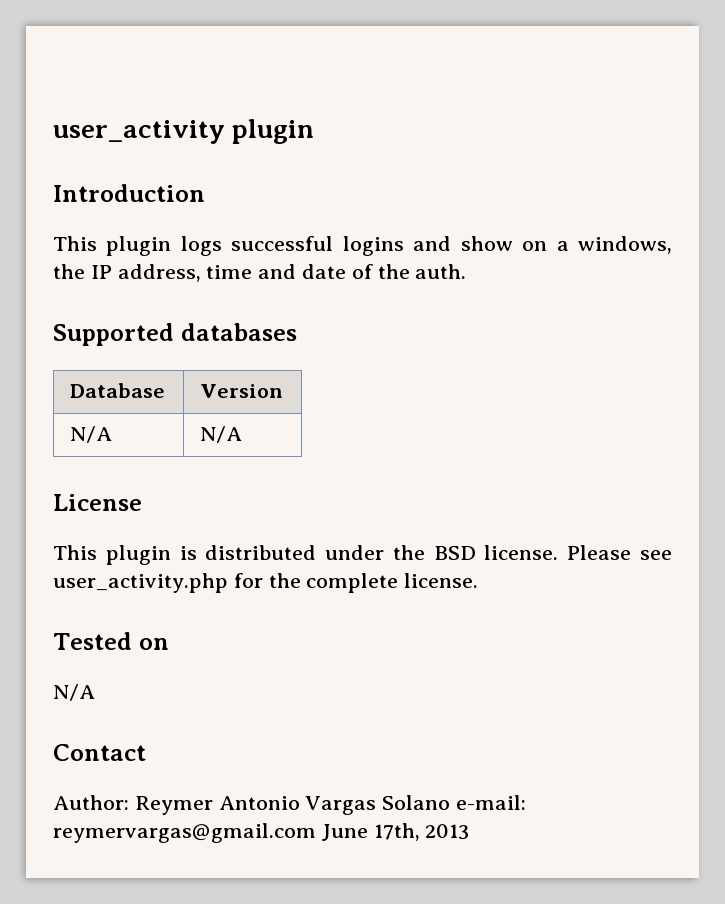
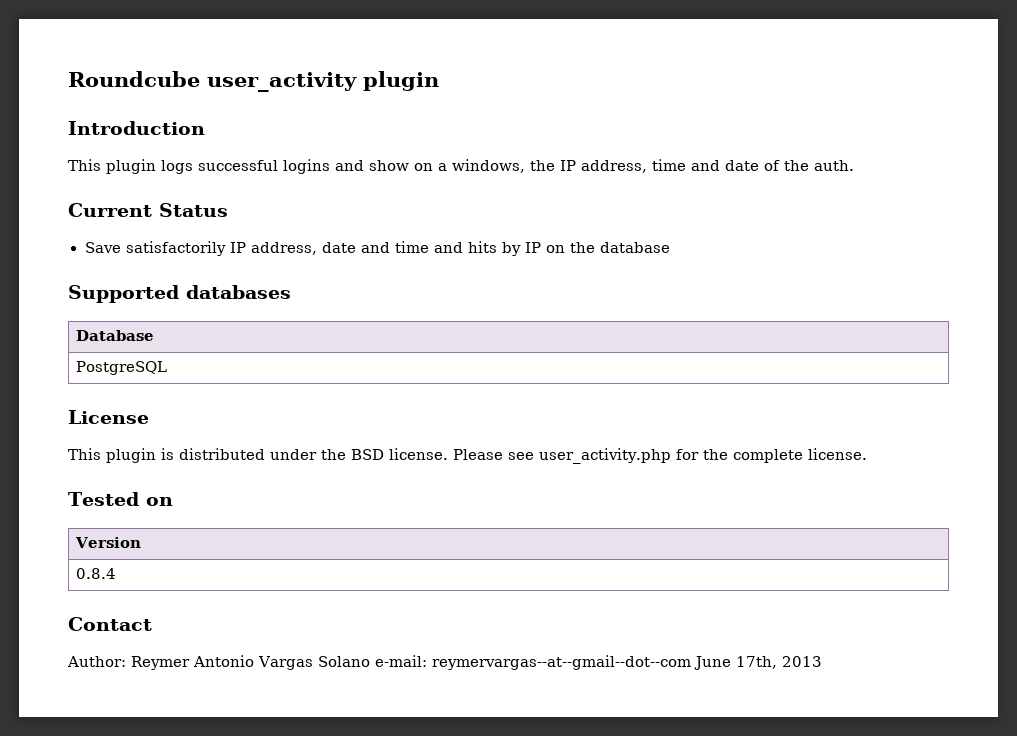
- user_activity plugin
+ Roundcube user_activity plugin
+ Current Status
+ Save satisfactorily IP address, date and time and hits by IP on the database
- Database | Version
- N/A | N/A
+ Database
+ PostgreSQL
  Tested on
- N/A
+ Version
+ 0.8.4
- Author: Reymer Antonio Vargas Solano e-mail: reymervargas@gmail.com June 17th, 2013
+ Author: Reymer Antonio Vargas Solano e-mail: reymervargas--at--gmail--dot--com June 17th, 2013

